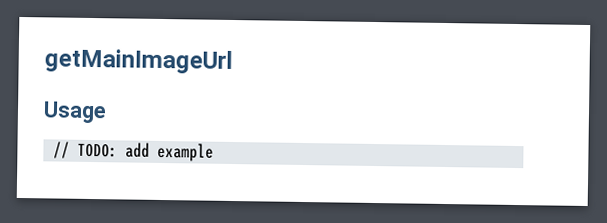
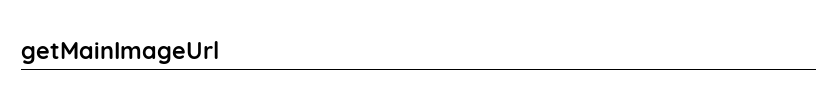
- Usage
- // TODO: add example

